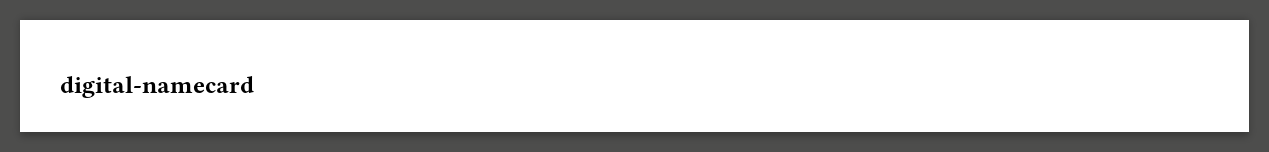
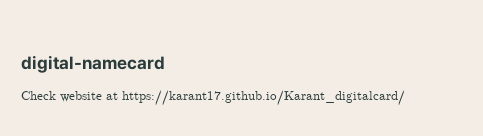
+ Check website at https://karant17.github.io/Karant_digitalcard/

